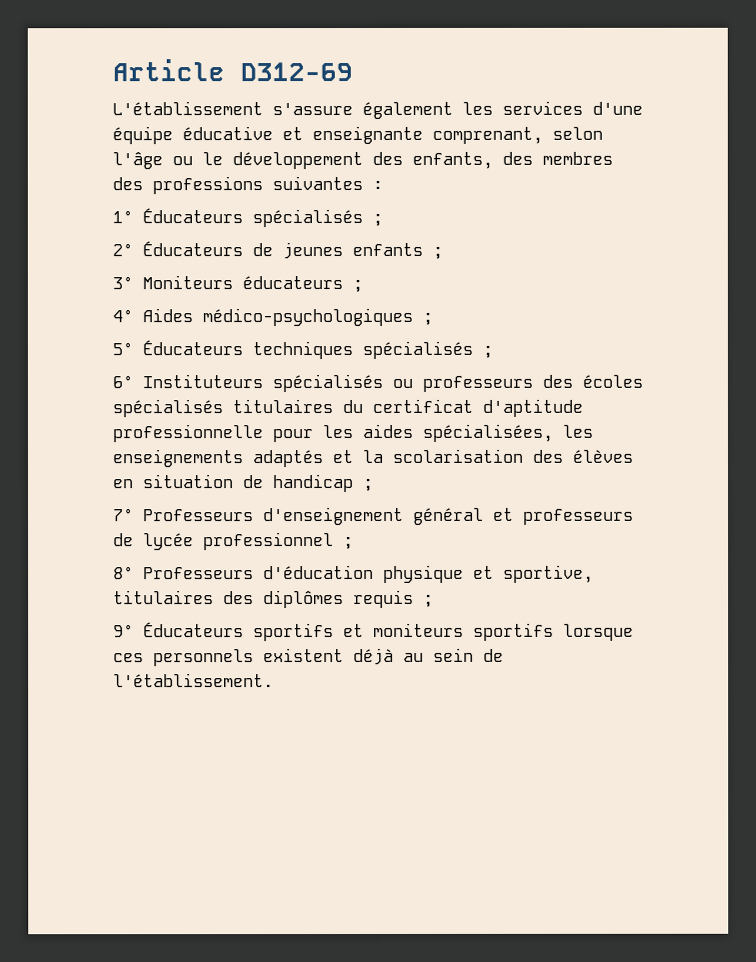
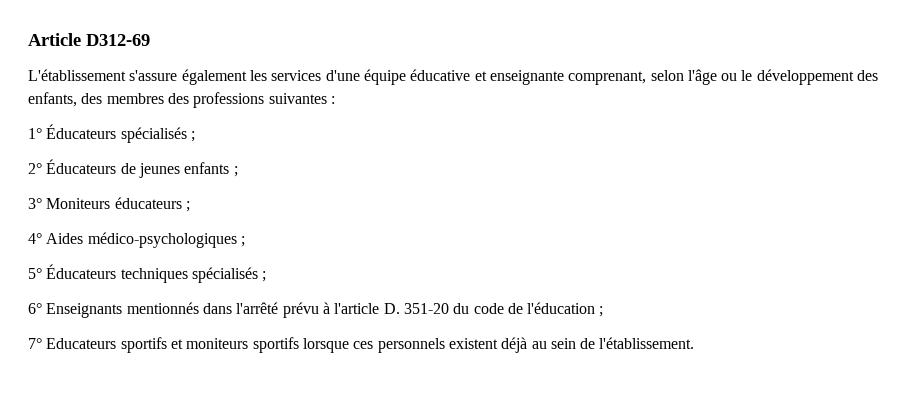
- 6° Instituteurs spécialisés ou professeurs des écoles spécialisés titulaires du certificat d'aptitude professionnelle pour les aides spécialisées, les enseignements adaptés et la scolarisation des élèves en situation de handicap ;
- 7° Professeurs d'enseignement général et professeurs de lycée professionnel ;
- 8° Professeurs d'éducation physique et sportive, titulaires des diplômes requis ;
- 9° Éducateurs sportifs et moniteurs sportifs lorsque ces personnels existent déjà au sein de l'établissement.
+ 6° Enseignants mentionnés dans l'arrêté prévu à l'article D. 351-20 du code de l'éducation ;
+ 7° Educateurs sportifs et moniteurs sportifs lorsque ces personnels existent déjà au sein de l'établissement.

